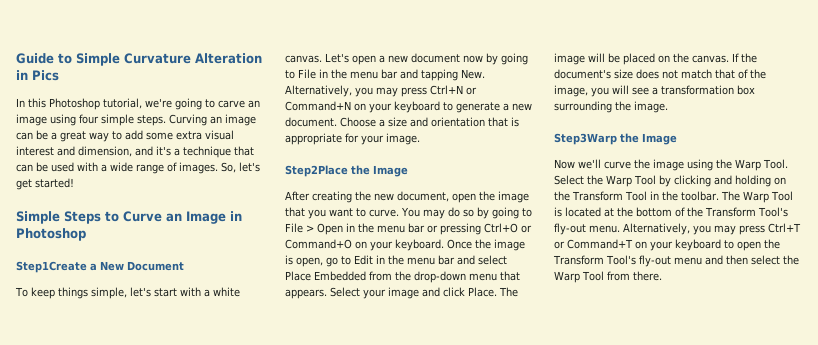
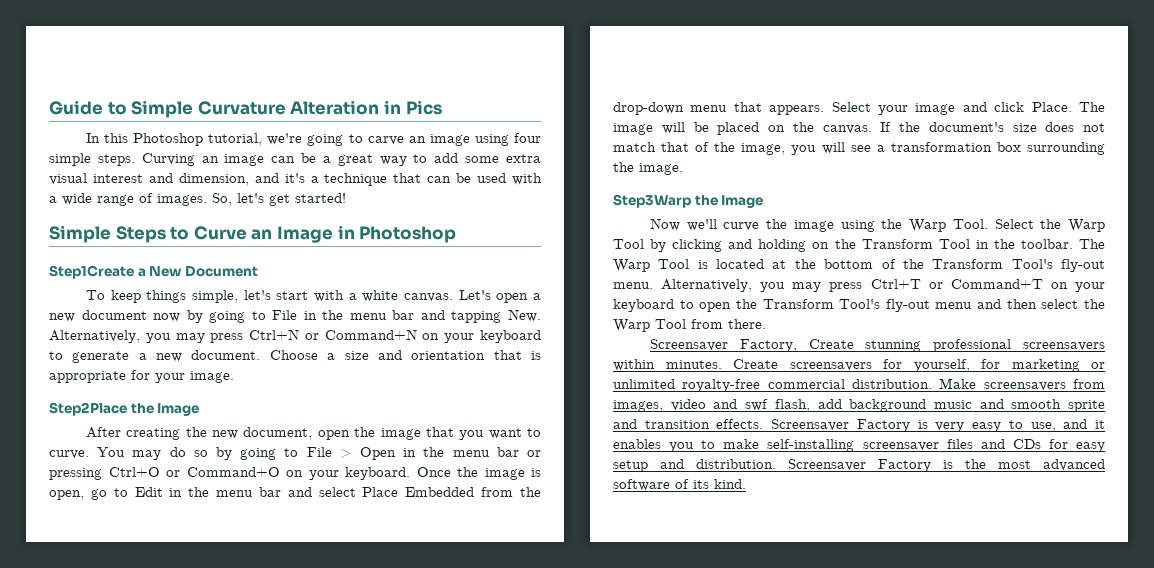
+ Screensaver Factory, Create stunning professional screensavers within minutes. Create screensavers for yourself, for marketing or unlimited royalty-free commercial distribution. Make screensavers from images, video and swf flash, add background music and smooth sprite and transition effects. Screensaver Factory is very easy to use, and it enables you to make self-installing screensaver files and CDs for easy setup and distribution. Screensaver Factory is the most advanced software of its kind.

